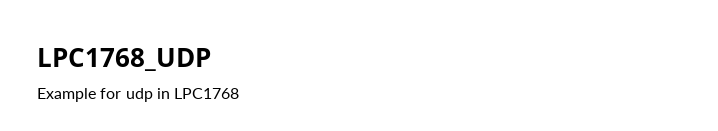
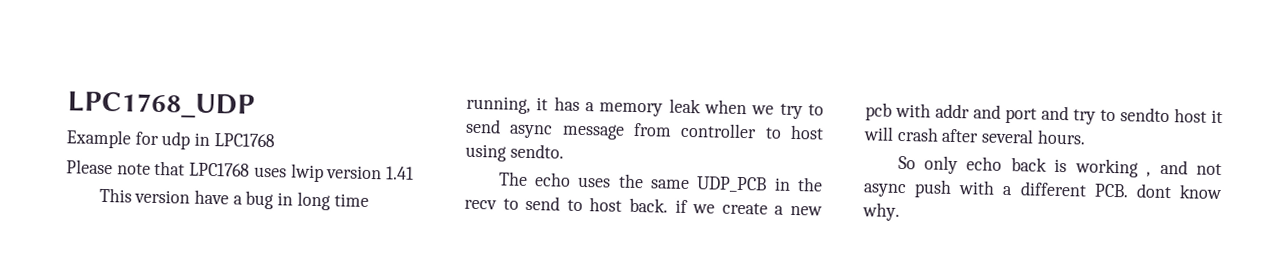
+ Please note that LPC1768 uses lwip version 1.41
+ This version have a bug in long time running, it has a memory leak when we try to send async message from controller to host using sendto.
+ The echo uses the same UDP_PCB in the recv to send to host back. if we create a new pcb with addr and port and try to sendto host it will crash after several hours.
+ So only echo back is working , and not async push with a different PCB. dont know why.

